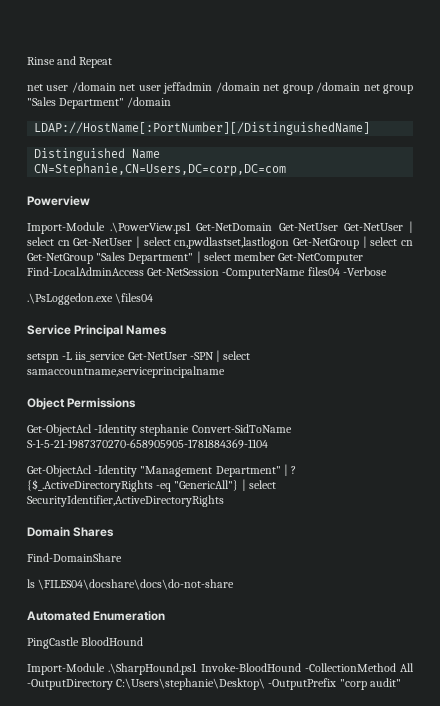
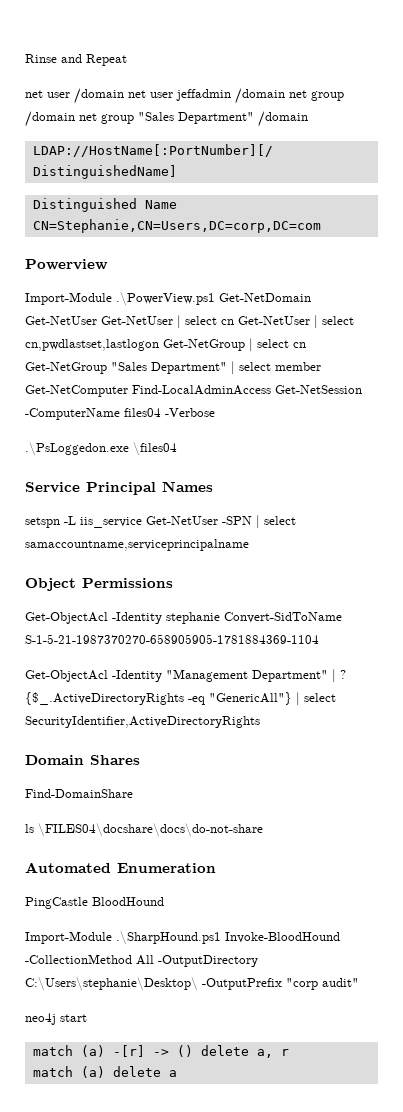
+ neo4j start
+ match (a) -[r] -> () delete a, r
+ match (a) delete a

